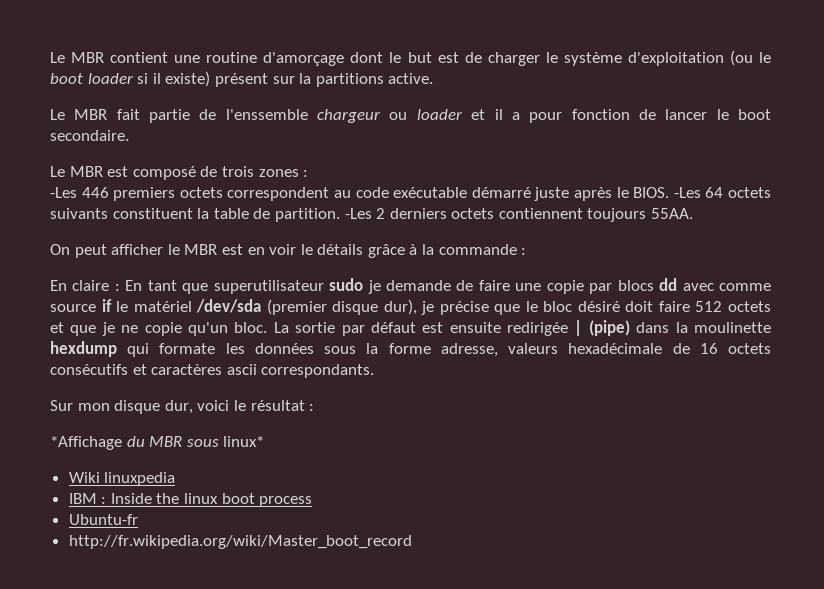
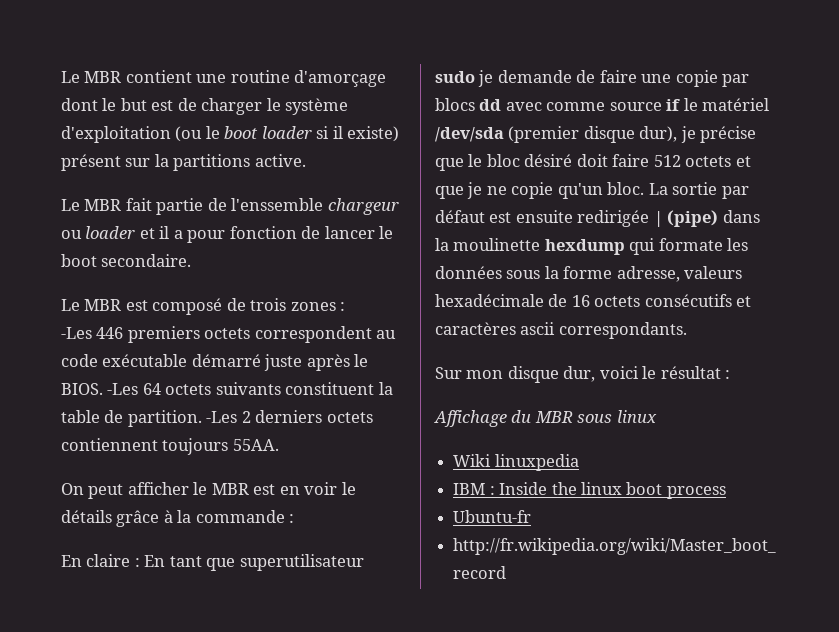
- *Affichage du MBR sous linux*
+ Affichage du MBR sous linux

